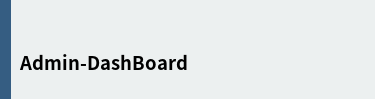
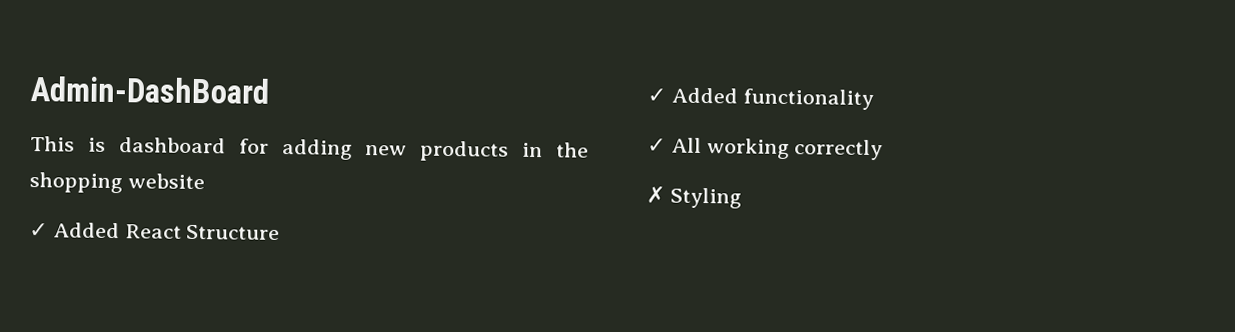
+ This is dashboard for adding new products in the shopping website
+ ✓ Added React Structure
+ ✓ Added functionality
+ ✓ All working correctly
+ ✗ Styling

